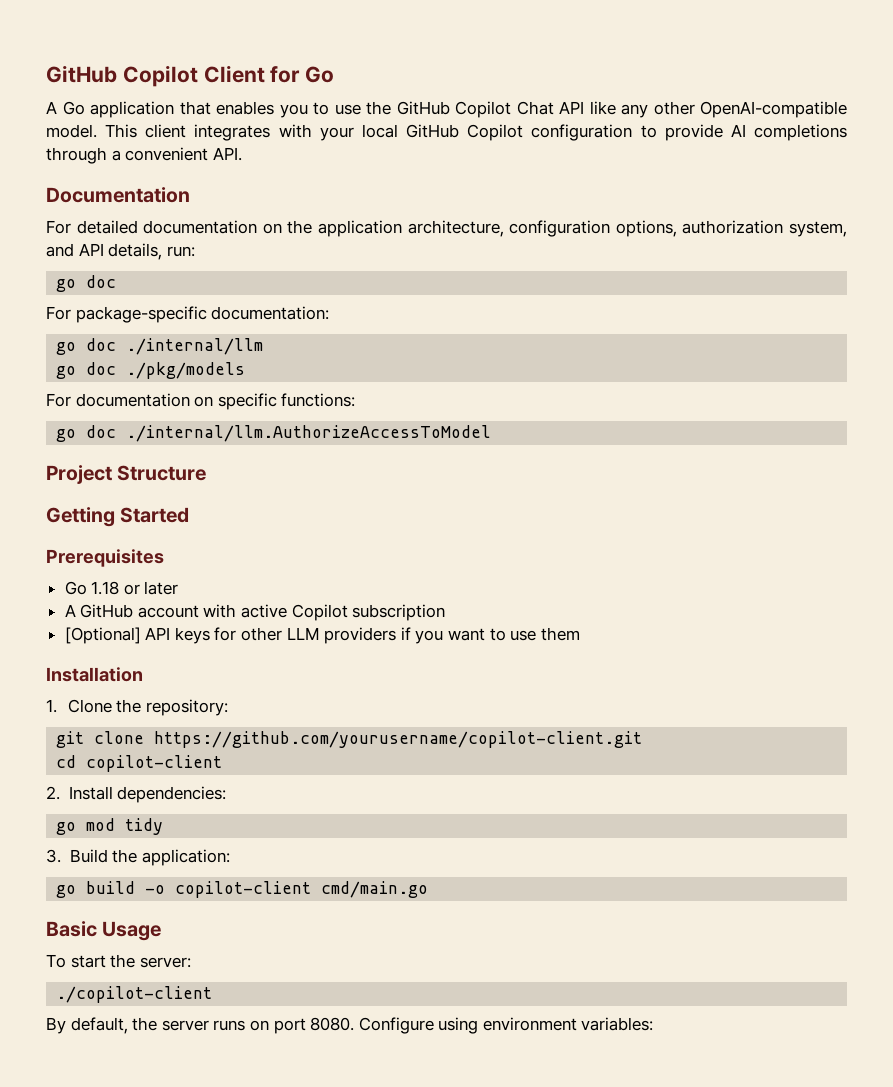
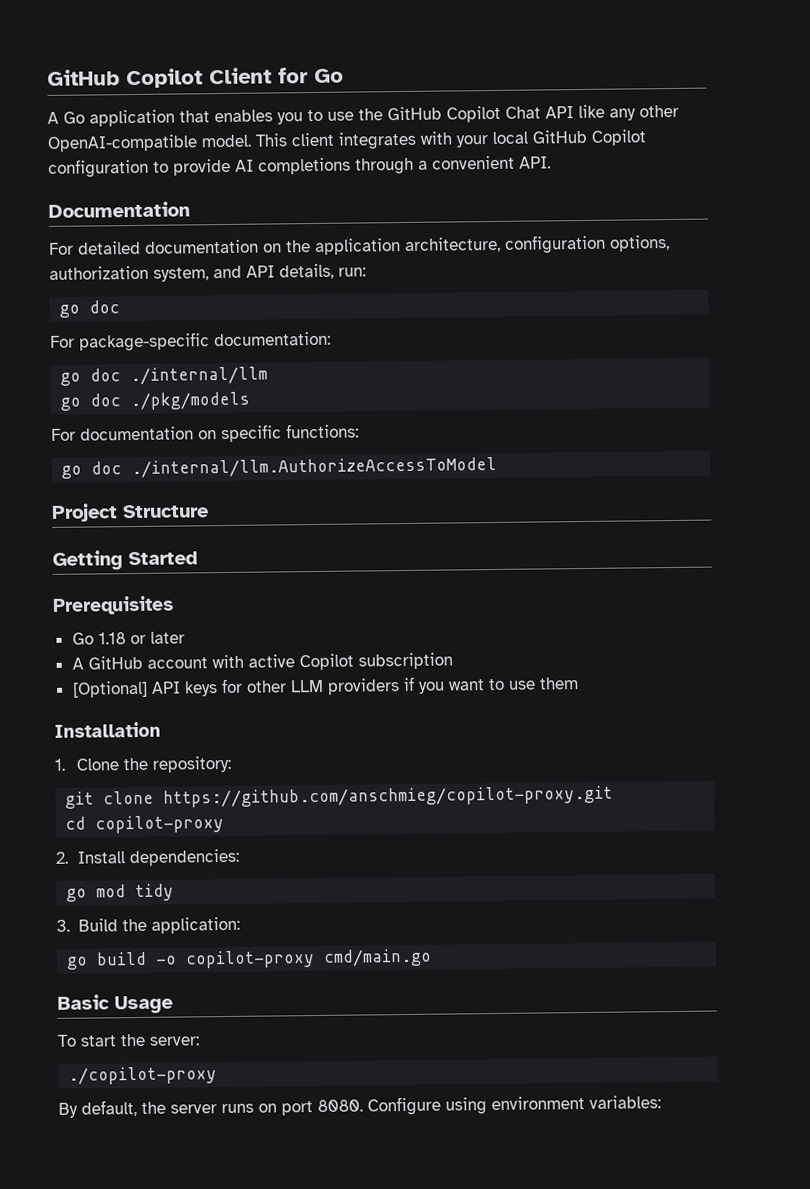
- git clone https://github.com/yourusername/copilot-client.git
+ git clone https://github.com/anschmieg/copilot-proxy.git
- cd copilot-client
+ cd copilot-proxy
- go build -o copilot-client cmd/main.go
+ go build -o copilot-proxy cmd/main.go
- ./copilot-client
+ ./copilot-proxy

